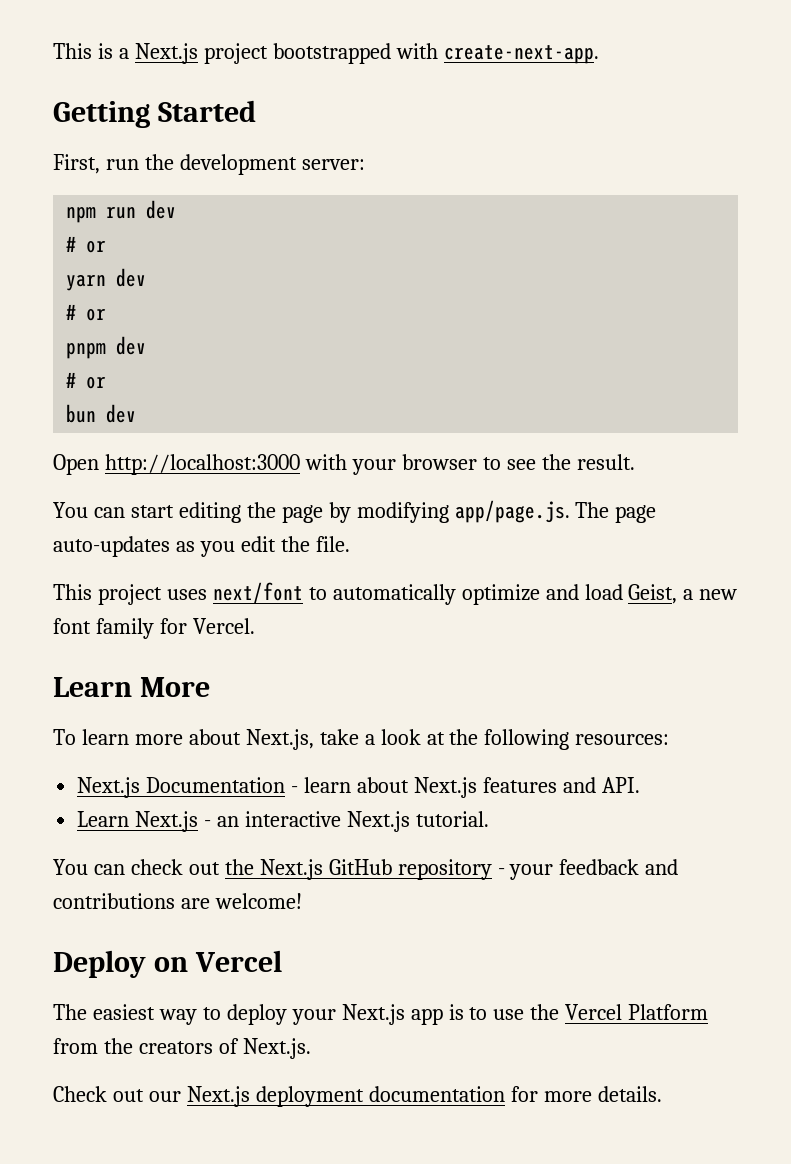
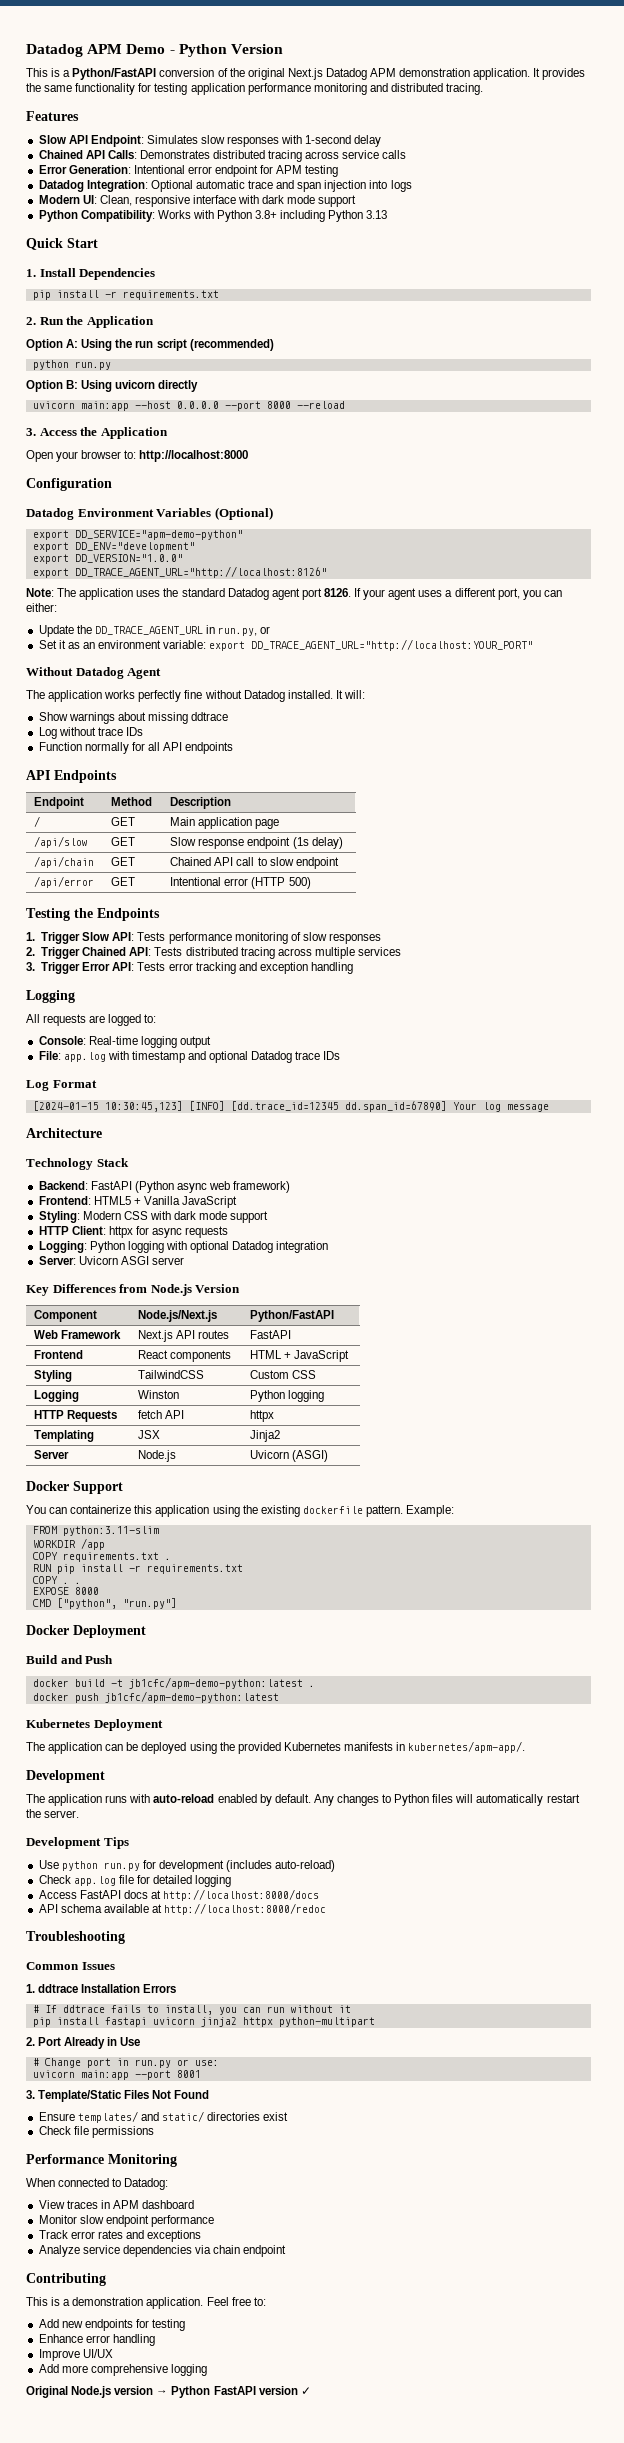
- This is a Next.js project bootstrapped with create-next-app.
- Getting Started
- First, run the development server:
- npm run dev
- # or
- yarn dev
- # or
- pnpm dev
- # or
- bun dev
- Open http://localhost:3000 with your browser to see the result.
- You can start editing the page by modifying app/page.js. The page auto-updates as you edit the file.
- This project uses next/font to automatically optimize and load Geist, a new font family for Vercel.
- Learn More
- To learn more about Next.js, take a look at the following resources:
- Next.js Documentation - learn about Next.js features and API.
- Learn Next.js - an interactive Next.js tutorial.
- You can check out the Next.js GitHub repository - your feedback and contributions are welcome!
- Deploy on Vercel
- The easiest way to deploy your Next.js app is to use the Vercel Platform from the creators of Next.js.
- Check out our Next.js deployment documentation for more details.
+ Datadog APM Demo - Python Version
+ This is a Python/FastAPI conversion of the original Next.js Datadog APM demonstration application. It provides the same functionality for testing application performance monitoring and distributed tracing.
+ Features
+ Slow API Endpoint: Simulates slow responses with 1-second delay
+ Chained API Calls: Demonstrates distributed tracing across service calls
+ Error Generation: Intentional error endpoint for APM testing
+ Datadog Integration: Optional automatic trace and span injection into logs
+ Modern UI: Clean, responsive interface with dark mode support
+ Python Compatibility: Works with Python 3.8+ including Python 3.13
+ Quick Start
+ 1. Install Dependencies
+ pip install -r requirements.txt
+ 2. Run the Application
+ Option A: Using the run script (recommended)
+ python run.py
+ Option B: Using uvicorn directly
+ uvicorn main:app --host 0.0.0.0 --port 8000 --reload
+ 3. Access the Application
+ Open your browser to: http://localhost:8000
+ Configuration
+ Datadog Environment Variables (Optional)
+ export DD_SERVICE="apm-demo-python"
+ export DD_ENV="development"
+ export DD_VERSION="1.0.0"
+ export DD_TRACE_AGENT_URL="http://localhost:8126"
+ Note: The application uses the standard Datadog agent port 8126. If your agent uses a different port, you can either:
+ Update the DD_TRACE_AGENT_URL in run.py, or
+ Set it as an environment variable: export DD_TRACE_AGENT_URL="http://localhost:YOUR_PORT"
+ Without Datadog Agent
+ The application works perfectly fine without Datadog installed. It will:
+ Show warnings about missing ddtrace
+ Log without trace IDs
+ Function normally for all API endpoints
+ API Endpoints
+ Endpoint | Method | Description
+ / | GET | Main application page
+ /api/slow | GET | Slow response endpoint (1s delay)
+ /api/chain | GET | Chained API call to slow endpoint
+ /api/error | GET | Intentional error (HTTP 500)
+ Testing the Endpoints
+ 1. Trigger Slow API: Tests performance monitoring of slow responses
+ 2. Trigger Chained API: Tests distributed tracing across multiple services
+ 3. Trigger Error API: Tests error tracking and exception handling
+ Logging
+ All requests are logged to:
+ Console: Real-time logging output
+ File: app.log with timestamp and optional Datadog trace IDs
+ Log Format
+ [2024-01-15 10:30:45,123] [INFO] [dd.trace_id=12345 dd.span_id=67890] Your log message
+ Architecture
+ Technology Stack
+ Backend: FastAPI (Python async web framework)
+ Frontend: HTML5 + Vanilla JavaScript
+ Styling: Modern CSS with dark mode support
+ HTTP Client: httpx for async requests
+ Logging: Python logging with optional Datadog integration
+ Server: Uvicorn ASGI server
+ Key Differences from Node.js Version
+ Component | Node.js/Next.js | Python/FastAPI
+ Web Framework | Next.js API routes | FastAPI
+ Frontend | React components | HTML + JavaScript
+ Styling | TailwindCSS | Custom CSS
+ Logging | Winston | Python logging
+ HTTP Requests | fetch API | httpx
+ Templating | JSX | Jinja2
+ Server | Node.js | Uvicorn (ASGI)
+ Docker Support
+ You can containerize this application using the existing dockerfile pattern. Example:
+ FROM python:3.11-slim
+ WORKDIR /app
+ COPY requirements.txt .
+ RUN pip install -r requirements.txt
+ COPY . .
+ EXPOSE 8000
+ CMD ["python", "run.py"]
+ Docker Deployment
+ Build and Push
+ docker build -t jb1cfc/apm-demo-python:latest .
+ docker push jb1cfc/apm-demo-python:latest
+ Kubernetes Deployment
+ The application can be deployed using the provided Kubernetes manifests in kubernetes/apm-app/.
+ Development
+ The application runs with auto-reload enabled by default. Any changes to Python files will automatically restart the server.
+ Development Tips
+ Use python run.py for development (includes auto-reload)
+ Check app.log file for detailed logging
+ Access FastAPI docs at http://localhost:8000/docs
+ API schema available at http://localhost:8000/redoc
+ Troubleshooting
+ Common Issues
+ 1. ddtrace Installation Errors
+ # If ddtrace fails to install, you can run without it
+ pip install fastapi uvicorn jinja2 httpx python-multipart
+ 2. Port Already in Use
+ # Change port in run.py or use:
+ uvicorn main:app --port 8001
+ 3. Template/Static Files Not Found
+ Ensure templates/ and static/ directories exist
+ Check file permissions
+ Performance Monitoring
+ When connected to Datadog:
+ View traces in APM dashboard
+ Monitor slow endpoint performance
+ Track error rates and exceptions
+ Analyze service dependencies via chain endpoint
+ Contributing
+ This is a demonstration application. Feel free to:
+ Add new endpoints for testing
+ Enhance error handling
+ Improve UI/UX
+ Add more comprehensive logging
+ Original Node.js version → Python FastAPI version ✓

